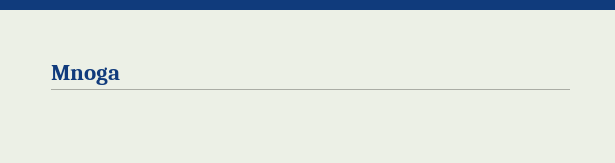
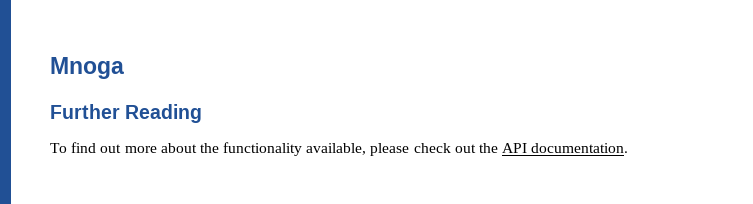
+ Further Reading
+ To find out more about the functionality available, please check out the API documentation.

